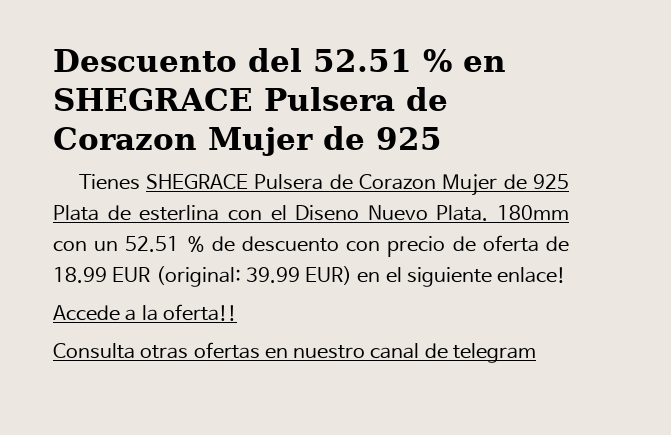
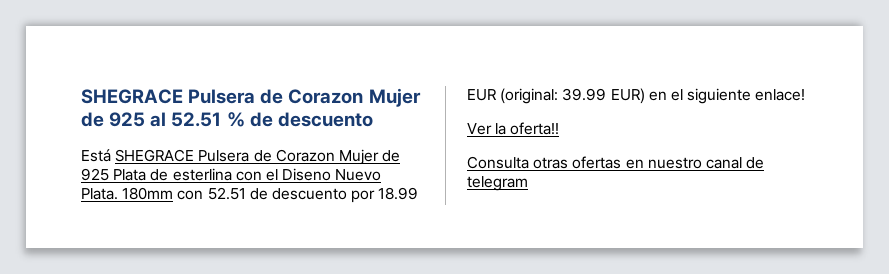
- Descuento del 52.51 % en SHEGRACE Pulsera de Corazon Mujer de 925
- Tienes SHEGRACE Pulsera de Corazon Mujer de 925 Plata de esterlina con el Diseno Nuevo Plata.
+ SHEGRACE Pulsera de Corazon Mujer de 925 al 52.51 % de descuento
+ Está SHEGRACE Pulsera de Corazon Mujer de 925 Plata de esterlina con el Diseno Nuevo Plata.
- 180mm con un 52.51 % de descuento con precio de oferta de 18.99 EUR (original: 39.99 EUR) en el siguiente enlace!
+ 180mm con 52.51 de descuento por 18.99 EUR (original: 39.99 EUR) en el siguiente enlace!
- Accede a la oferta!!
+ Ver la oferta!!

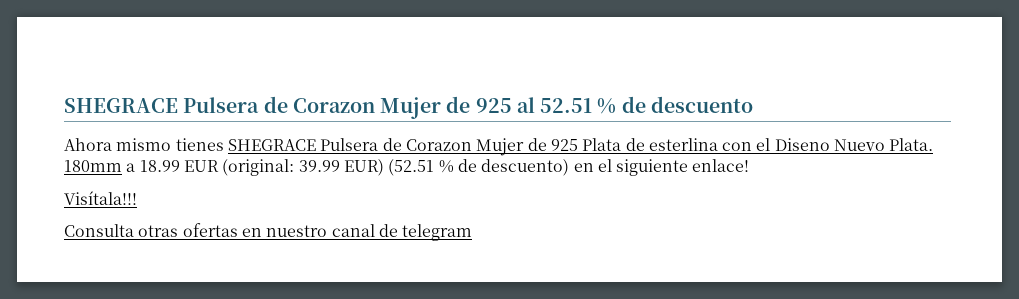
- Está SHEGRACE Pulsera de Corazon Mujer de 925 Plata de esterlina con el Diseno Nuevo Plata.
+ Ahora mismo tienes SHEGRACE Pulsera de Corazon Mujer de 925 Plata de esterlina con el Diseno Nuevo Plata.
- 180mm con 52.51 de descuento por 18.99 EUR (original: 39.99 EUR) en el siguiente enlace!
+ 180mm a 18.99 EUR (original: 39.99 EUR) (52.51 % de descuento) en el siguiente enlace!
- Ver la oferta!!
+ Visítala!!!

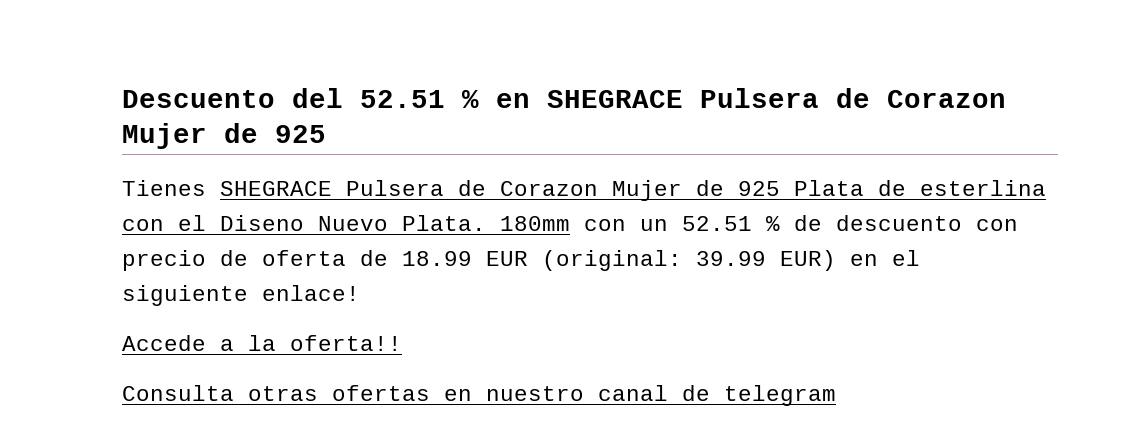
- SHEGRACE Pulsera de Corazon Mujer de 925 al 52.51 % de descuento
- Ahora mismo tienes SHEGRACE Pulsera de Corazon Mujer de 925 Plata de esterlina con el Diseno Nuevo Plata.
+ Descuento del 52.51 % en SHEGRACE Pulsera de Corazon Mujer de 925
+ Tienes SHEGRACE Pulsera de Corazon Mujer de 925 Plata de esterlina con el Diseno Nuevo Plata.
- 180mm a 18.99 EUR (original: 39.99 EUR) (52.51 % de descuento) en el siguiente enlace!
+ 180mm con un 52.51 % de descuento con precio de oferta de 18.99 EUR (original: 39.99 EUR) en el siguiente enlace!
- Visítala!!!
+ Accede a la oferta!!

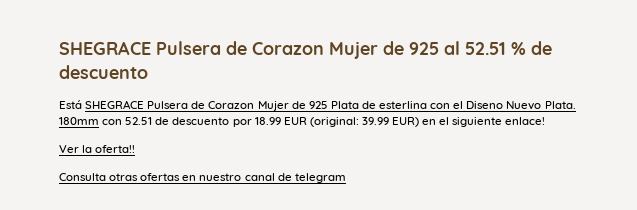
- Descuento del 52.51 % en SHEGRACE Pulsera de Corazon Mujer de 925
- Tienes SHEGRACE Pulsera de Corazon Mujer de 925 Plata de esterlina con el Diseno Nuevo Plata.
+ SHEGRACE Pulsera de Corazon Mujer de 925 al 52.51 % de descuento
+ Está SHEGRACE Pulsera de Corazon Mujer de 925 Plata de esterlina con el Diseno Nuevo Plata.
- 180mm con un 52.51 % de descuento con precio de oferta de 18.99 EUR (original: 39.99 EUR) en el siguiente enlace!
+ 180mm con 52.51 de descuento por 18.99 EUR (original: 39.99 EUR) en el siguiente enlace!
- Accede a la oferta!!
+ Ver la oferta!!

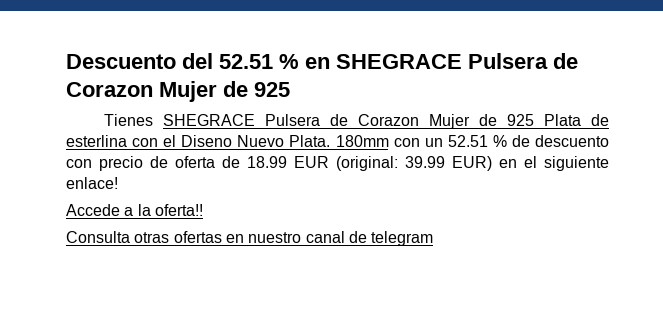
- SHEGRACE Pulsera de Corazon Mujer de 925 al 52.51 % de descuento
- Está SHEGRACE Pulsera de Corazon Mujer de 925 Plata de esterlina con el Diseno Nuevo Plata.
+ Descuento del 52.51 % en SHEGRACE Pulsera de Corazon Mujer de 925
+ Tienes SHEGRACE Pulsera de Corazon Mujer de 925 Plata de esterlina con el Diseno Nuevo Plata.
- 180mm con 52.51 de descuento por 18.99 EUR (original: 39.99 EUR) en el siguiente enlace!
+ 180mm con un 52.51 % de descuento con precio de oferta de 18.99 EUR (original: 39.99 EUR) en el siguiente enlace!
- Ver la oferta!!
+ Accede a la oferta!!

